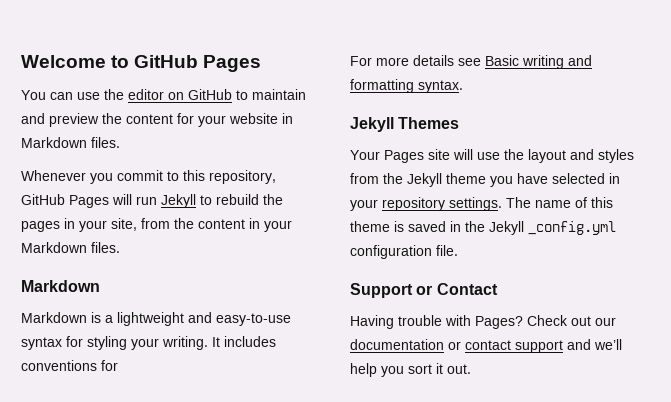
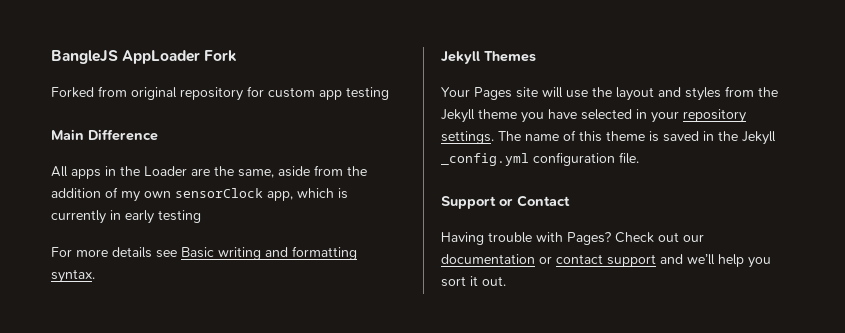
- Welcome to GitHub Pages
- You can use the editor on GitHub to maintain and preview the content for your website in Markdown files.
- Whenever you commit to this repository, GitHub Pages will run Jekyll to rebuild the pages in your site, from the content in your Markdown files.
- Markdown
- Markdown is a lightweight and easy-to-use syntax for styling your writing. It includes conventions for
+ BangleJS AppLoader Fork
+ Forked from original repository for custom app testing
+ Main Difference
+ All apps in the Loader are the same, aside from the addition of my own sensorClock app, which is currently in early testing

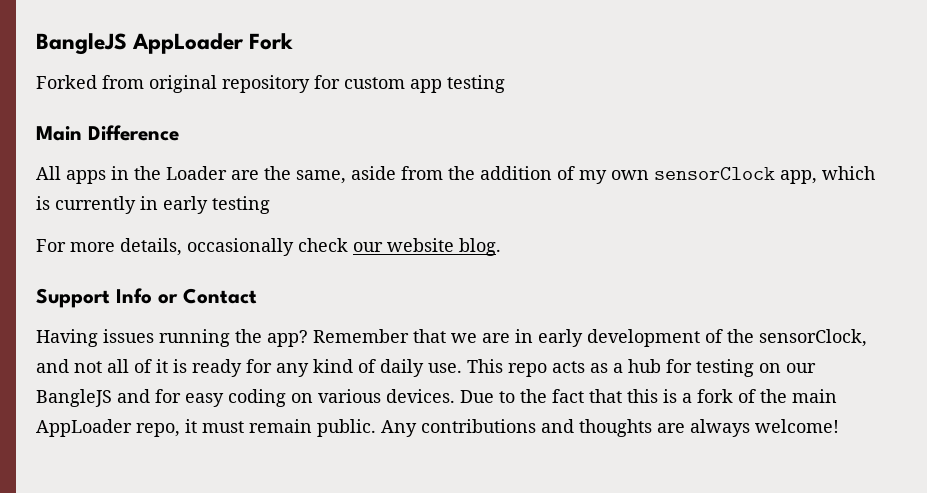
- For more details see Basic writing and formatting syntax.
- Jekyll Themes
- Your Pages site will use the layout and styles from the Jekyll theme you have selected in your repository settings. The name of this theme is saved in the Jekyll _config.yml configuration file.
+ For more details, occasionally check our website blog.
- Support or Contact
+ Support Info or Contact
- Having trouble with Pages? Check out our documentation or contact support and we’ll help you sort it out.
+ Having issues running the app? Remember that we are in early development of the sensorClock, and not all of it is ready for any kind of daily use. This repo acts as a hub for testing on our BangleJS and for easy coding on various devices. Due to the fact that this is a fork of the main AppLoader repo, it must remain public. Any contributions and thoughts are always welcome!

